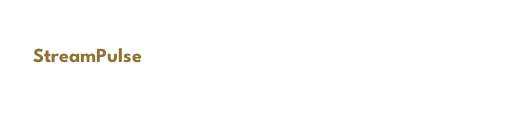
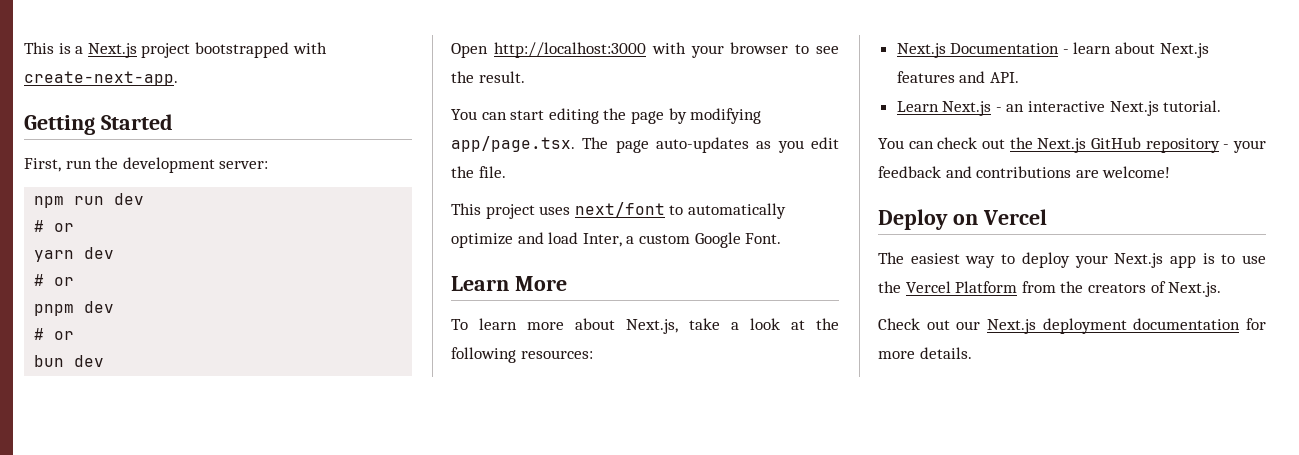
- StreamPulse
+ This is a Next.js project bootstrapped with create-next-app.
+ Getting Started
+ First, run the development server:
+ npm run dev
+ # or
+ yarn dev
+ # or
+ pnpm dev
+ # or
+ bun dev
+ Open http://localhost:3000 with your browser to see the result.
+ You can start editing the page by modifying app/page.tsx. The page auto-updates as you edit the file.
+ This project uses next/font to automatically optimize and load Inter, a custom Google Font.
+ Learn More
+ To learn more about Next.js, take a look at the following resources:
+ Next.js Documentation - learn about Next.js features and API.
+ Learn Next.js - an interactive Next.js tutorial.
+ You can check out the Next.js GitHub repository - your feedback and contributions are welcome!
+ Deploy on Vercel
+ The easiest way to deploy your Next.js app is to use the Vercel Platform from the creators of Next.js.
+ Check out our Next.js deployment documentation for more details.

